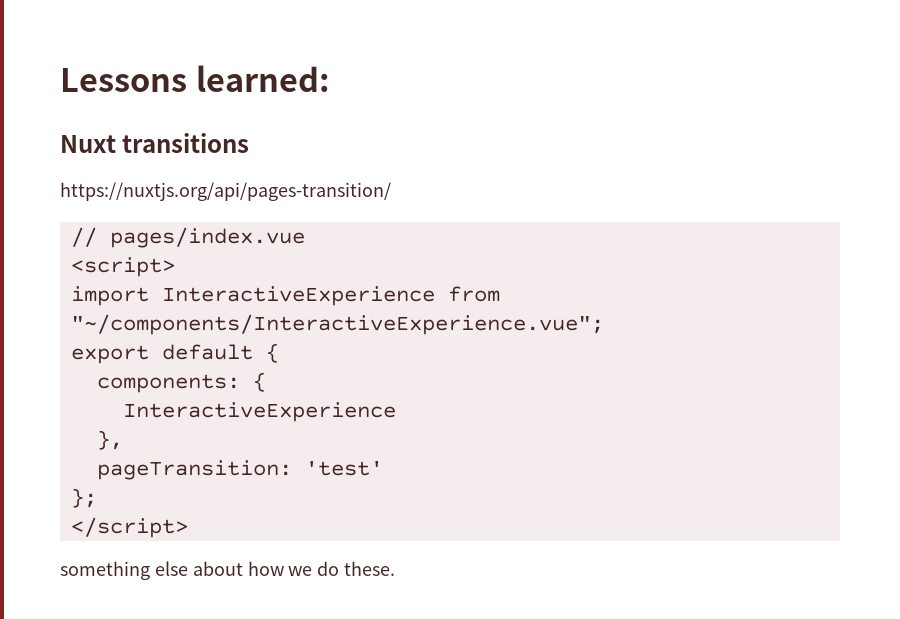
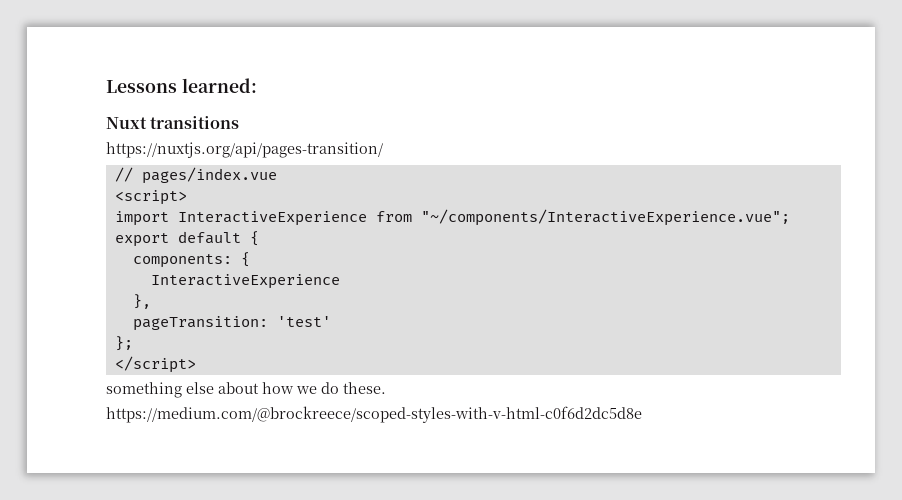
+ https://medium.com/@brockreece/scoped-styles-with-v-html-c0f6d2dc5d8e

